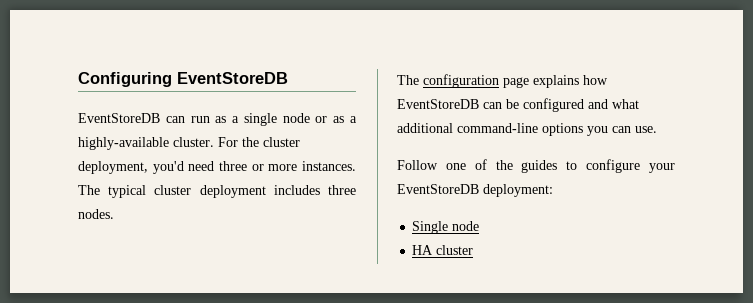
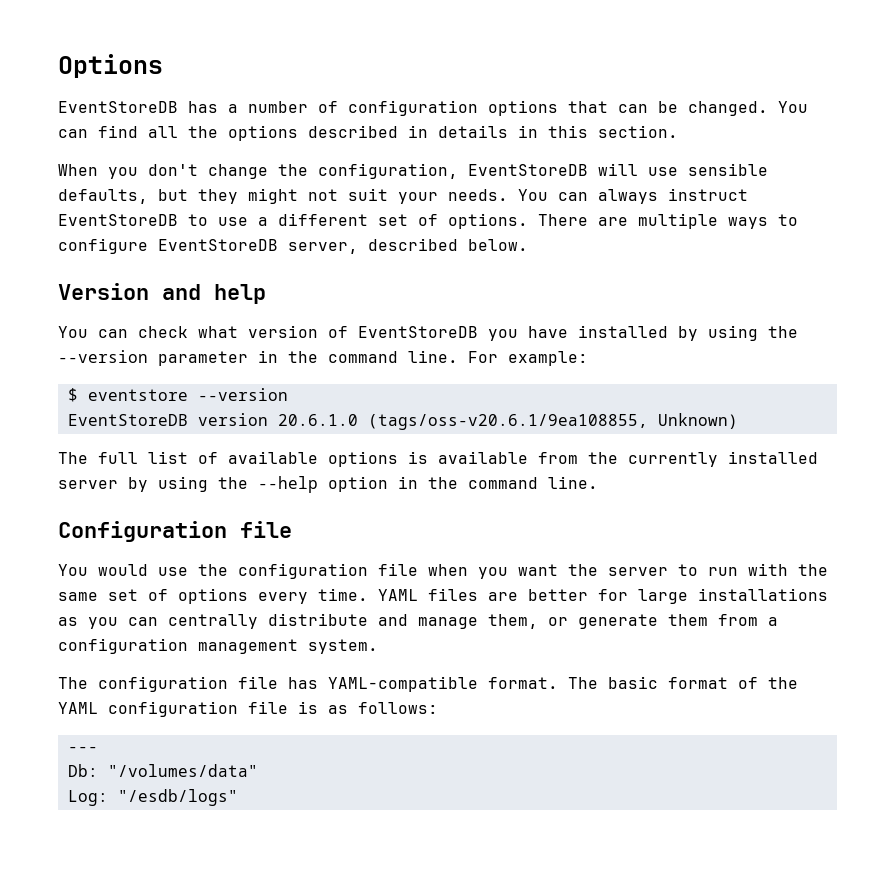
- Configuring EventStoreDB
- EventStoreDB can run as a single node or as a highly-available cluster. For the cluster deployment, you'd need three or more instances. The typical cluster deployment includes three nodes.
- The configuration page explains how EventStoreDB can be configured and what additional command-line options you can use.
- Follow one of the guides to configure your EventStoreDB deployment:
- Single node
- HA cluster
+ Options
+ EventStoreDB has a number of configuration options that can be changed. You can find all the options described in details in this section.
+ When you don't change the configuration, EventStoreDB will use sensible defaults, but they might not suit your needs. You can always instruct EventStoreDB to use a different set of options. There are multiple ways to configure EventStoreDB server, described below.
+ Version and help
+ You can check what version of EventStoreDB you have installed by using the --version parameter in the command line. For example:
+ $ eventstore --version
+ EventStoreDB version 20.6.1.0 (tags/oss-v20.6.1/9ea108855, Unknown)
+ The full list of available options is available from the currently installed server by using the --help option in the command line.
+ Configuration file
+ You would use the configuration file when you want the server to run with the same set of options every time. YAML files are better for large installations as you can centrally distribute and manage them, or generate them from a configuration management system.
+ The configuration file has YAML-compatible format. The basic format of the YAML configuration file is as follows:
+ ---
+ Db: "/volumes/data"
+ Log: "/esdb/logs"

